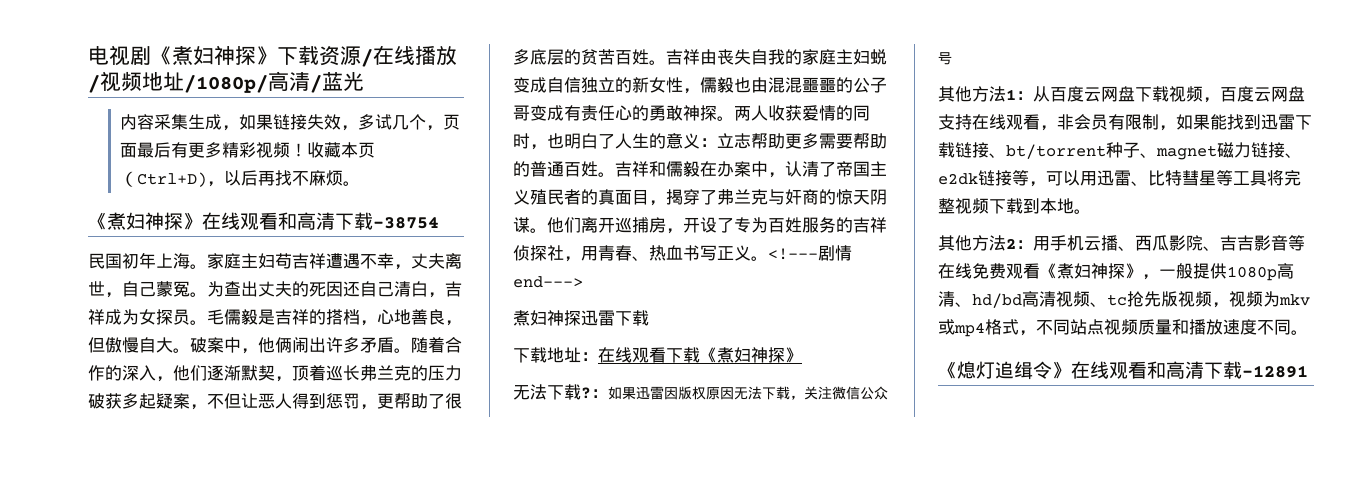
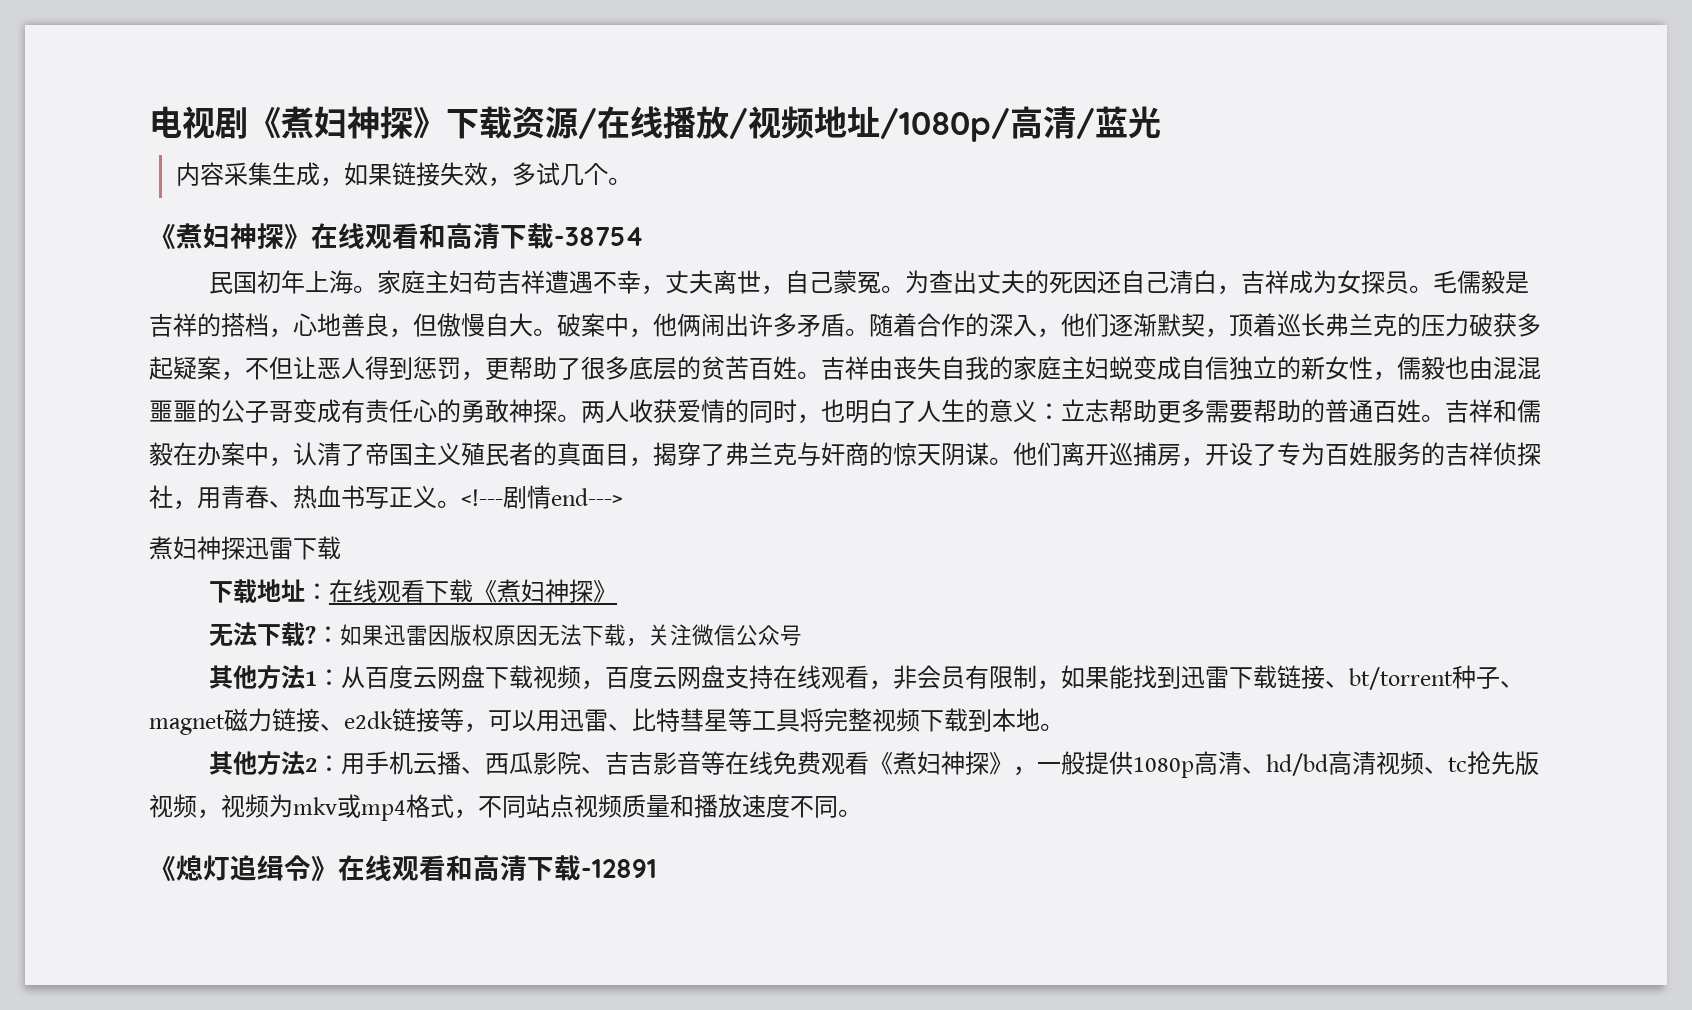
- 内容采集生成，如果链接失效，多试几个，页面最后有更多精彩视频！收藏本页（Ctrl+D)，以后再找不麻烦。
+ 内容采集生成，如果链接失效，多试几个。

